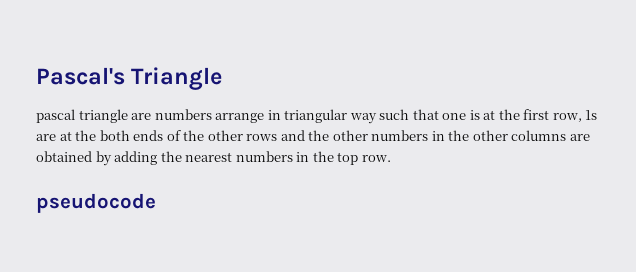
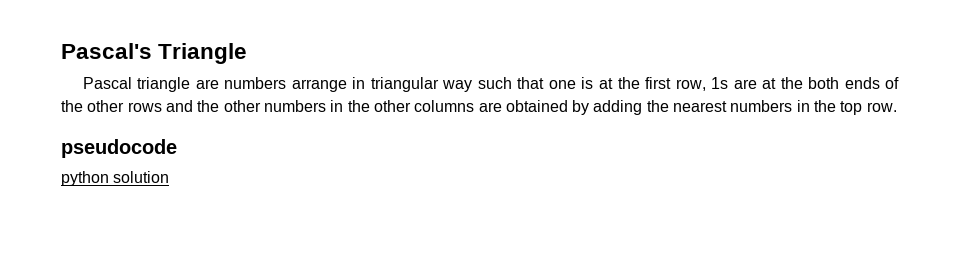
- pascal triangle are numbers arrange in triangular way such that one is at the first row, 1s are at the both ends of the other rows and the other numbers in the other columns are obtained by adding the nearest numbers in the top row.
+ Pascal triangle are numbers arrange in triangular way such that one is at the first row, 1s are at the both ends of the other rows and the other numbers in the other columns are obtained by adding the nearest numbers in the top row.
+ python solution

